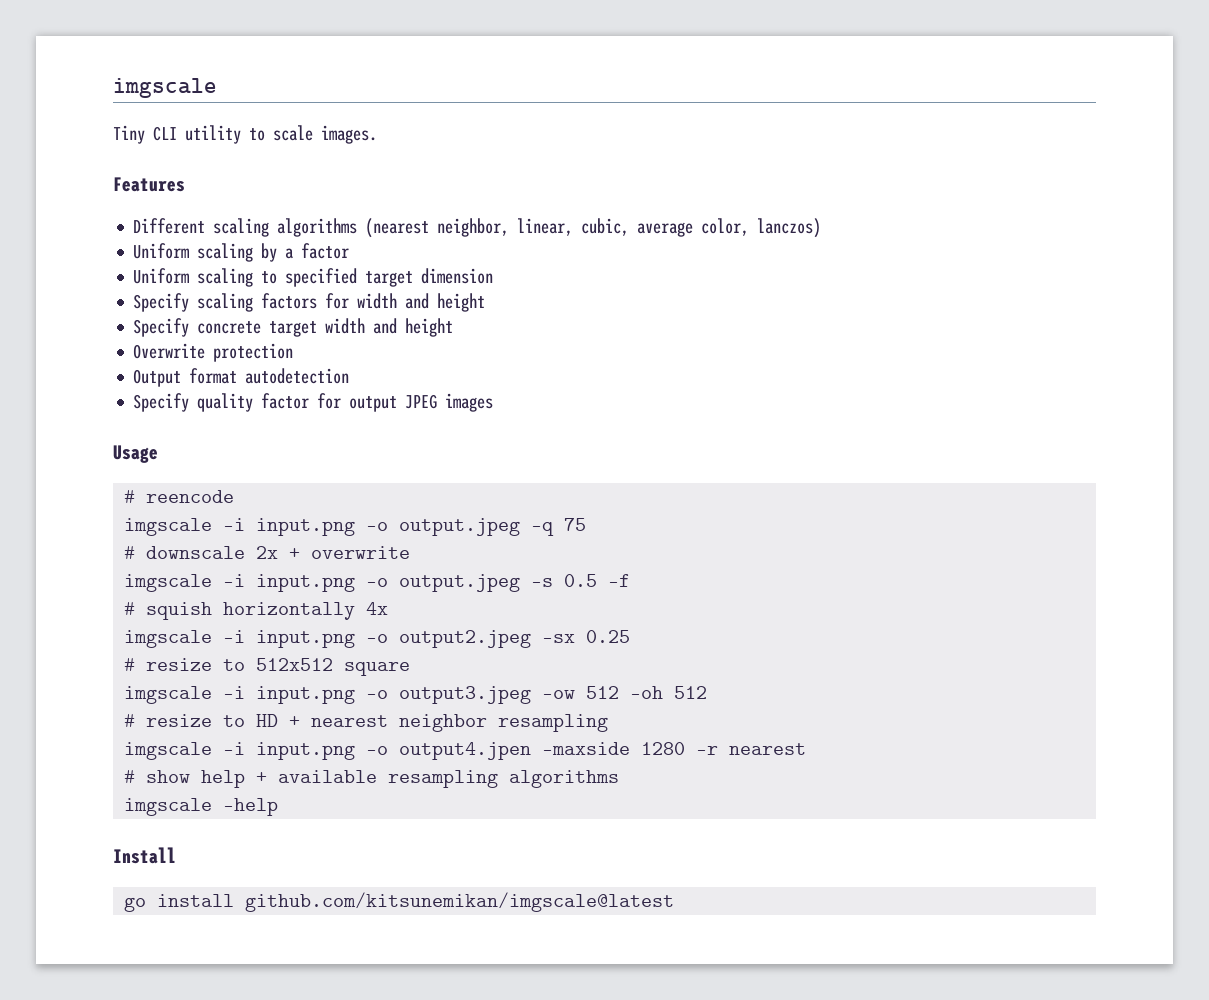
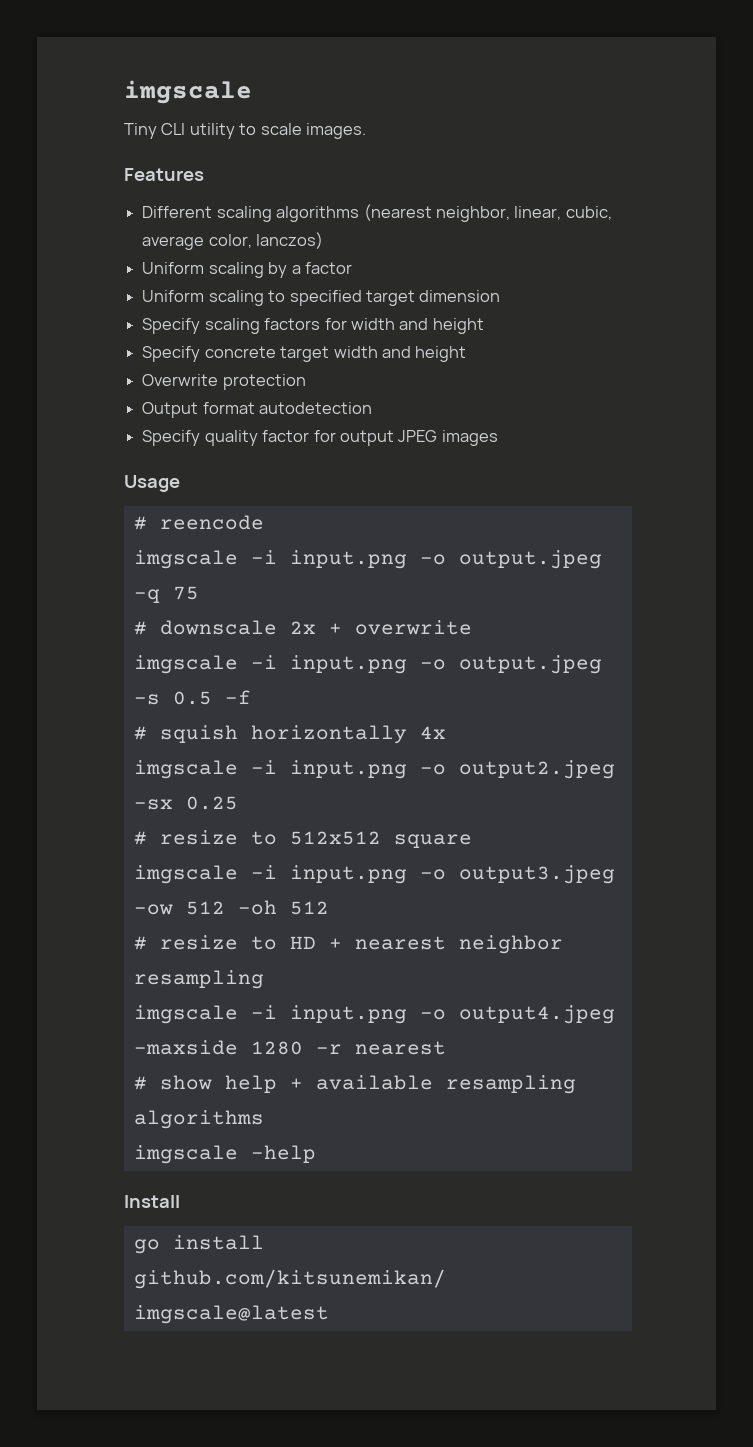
- imgscale -i input.png -o output4.jpen -maxside 1280 -r nearest
+ imgscale -i input.png -o output4.jpeg -maxside 1280 -r nearest

